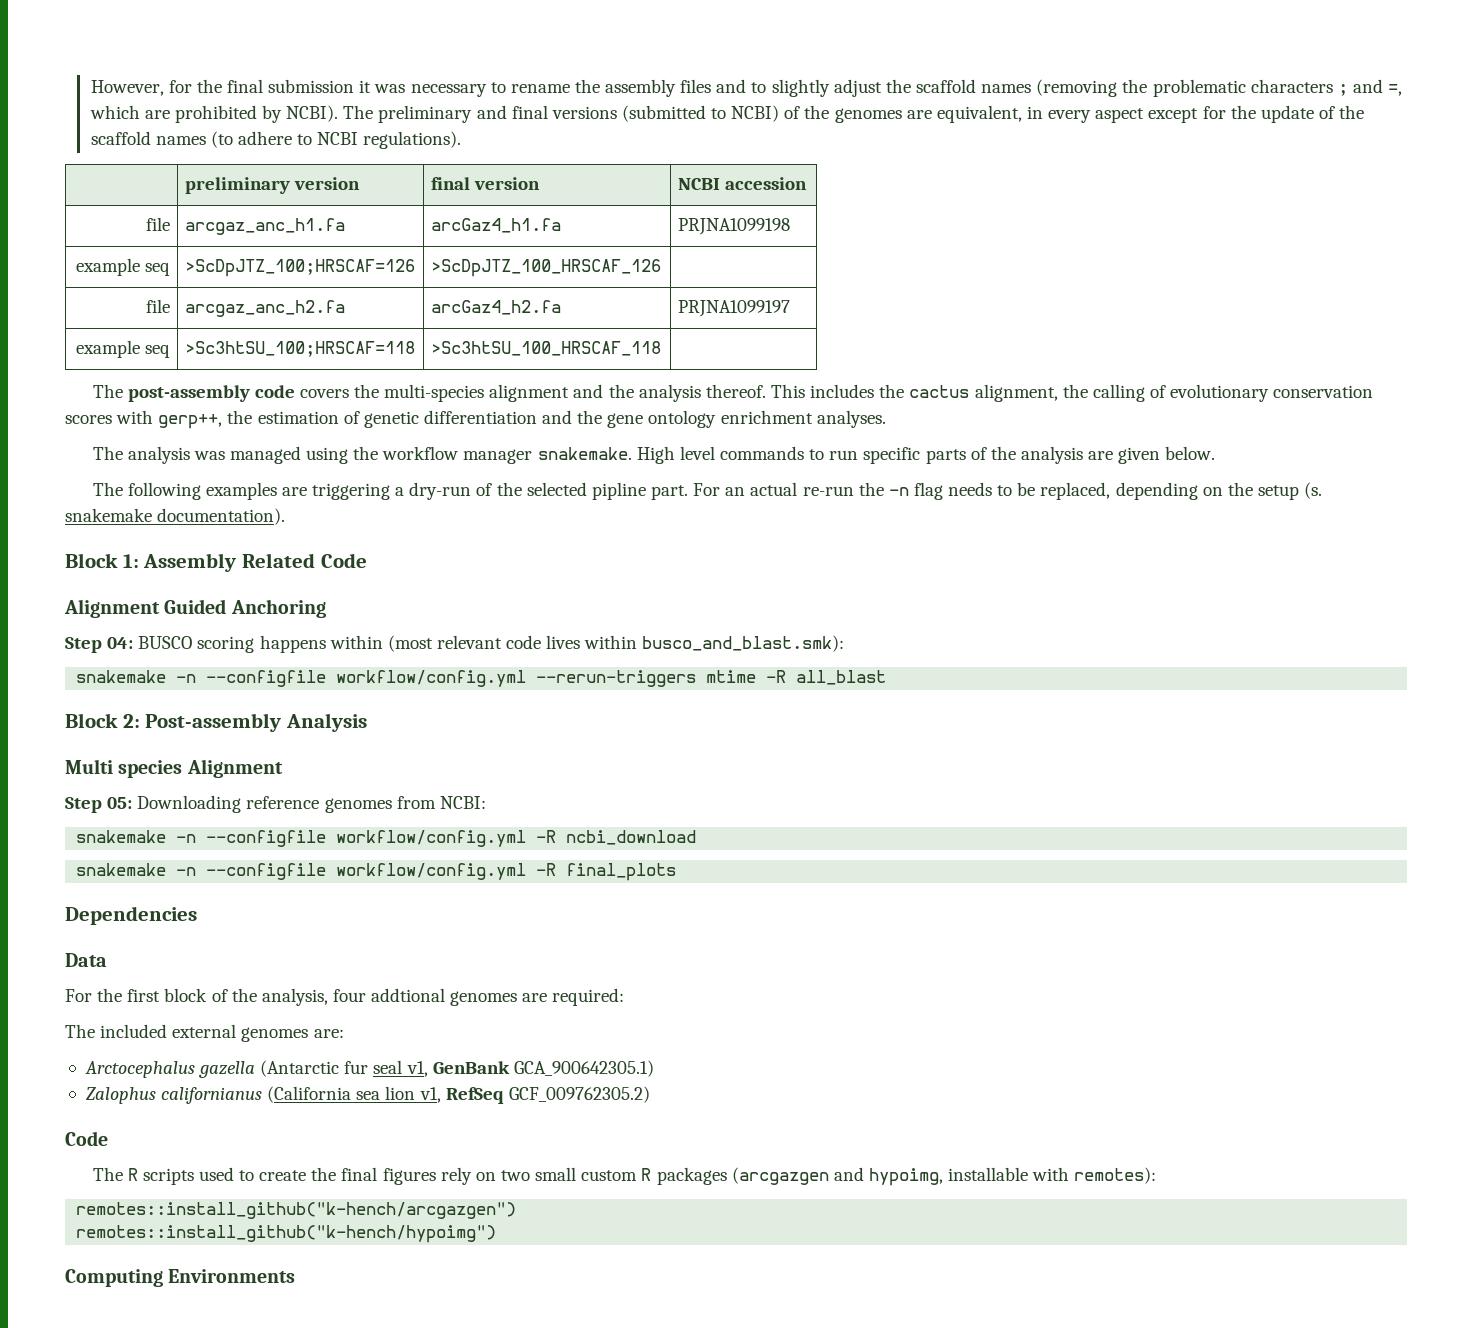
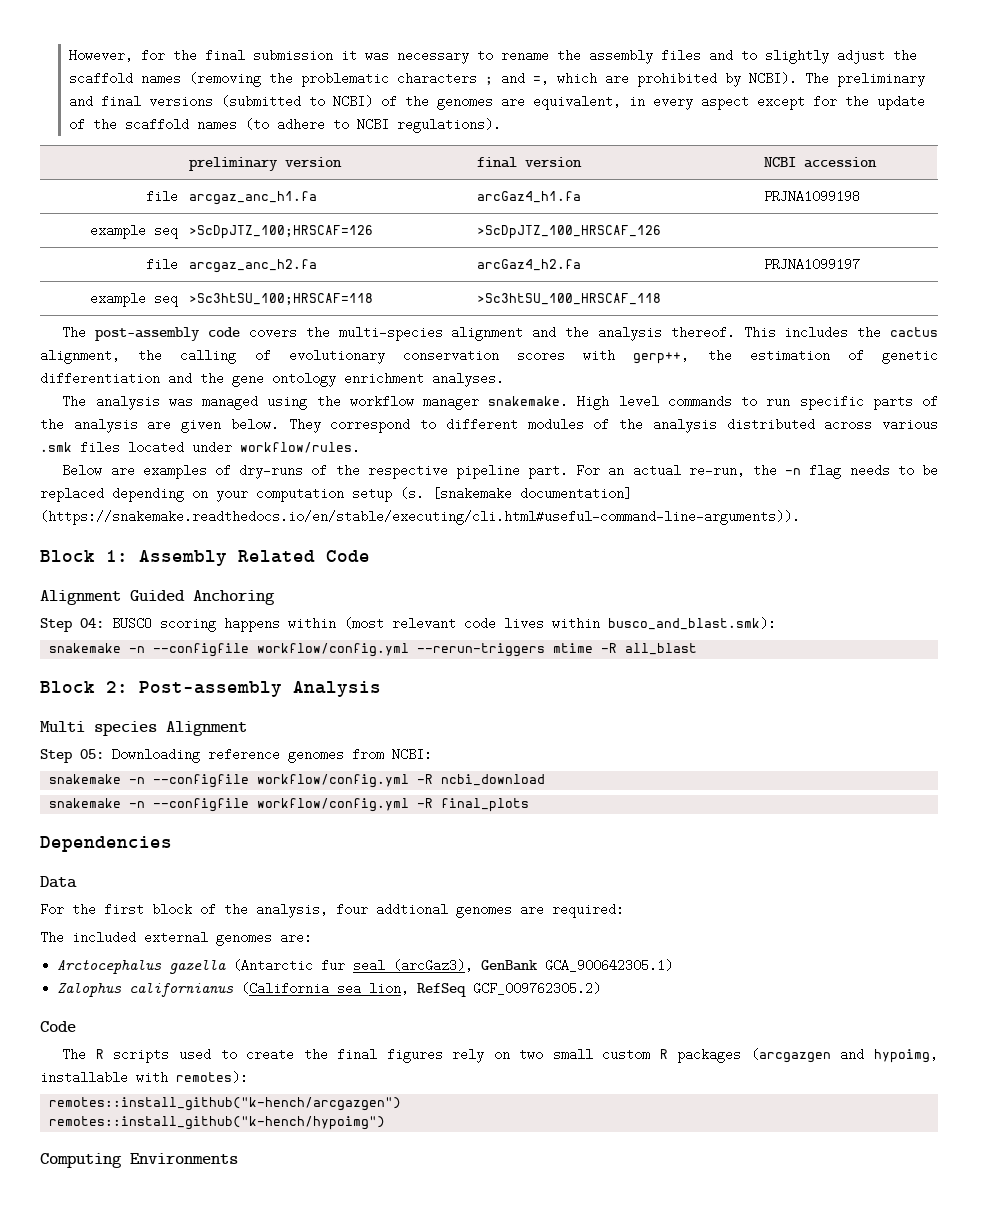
- High level commands to run specific parts of the analysis are given below.
- The following examples are triggering a dry-run of the selected pipline part.
+ High level commands to run specific parts of the analysis are given below. They correspond to different modules of the analysis distributed across various .smk files located under workflow/rules.
+ Below are examples of dry-runs of the respective pipeline part.
- For an actual re-run the -n flag needs to be replaced, depending on the setup (s. snakemake documentation).
+ For an actual re-run, the -n flag needs to be replaced depending on your computation setup (s. [snakemake documentation] (https://snakemake.readthedocs.io/en/stable/executing/cli.html#useful-command-line-arguments)).
- Arctocephalus gazella (Antarctic fur seal v1, GenBank GCA_900642305.1)
+ Arctocephalus gazella (Antarctic fur seal (arcGaz3), GenBank GCA_900642305.1)
- Zalophus californianus (California sea lion v1, RefSeq GCF_009762305.2)
+ Zalophus californianus (California sea lion, RefSeq GCF_009762305.2)

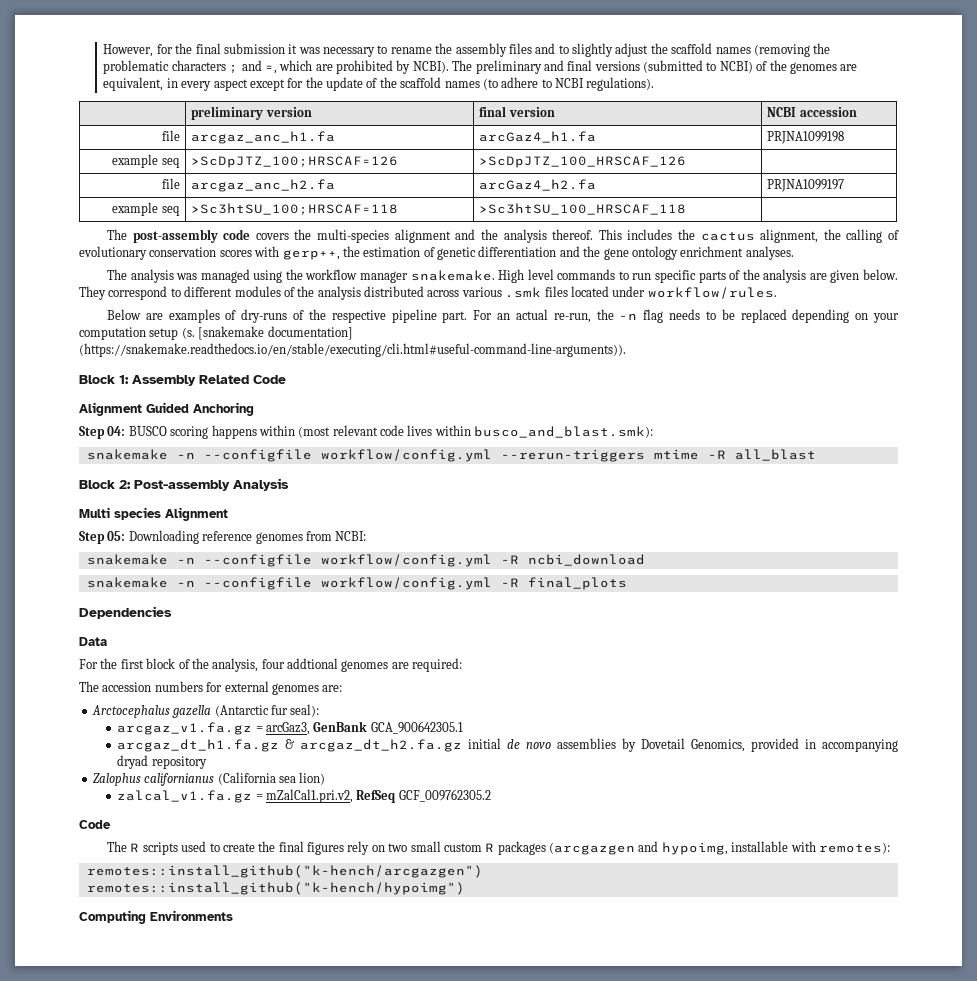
- The included external genomes are:
+ The accession numbers for external genomes are:
- Arctocephalus gazella (Antarctic fur seal (arcGaz3), GenBank GCA_900642305.1)
- Zalophus californianus (California sea lion, RefSeq GCF_009762305.2)
+ Arctocephalus gazella (Antarctic fur seal):
+ arcgaz_v1.fa.gz = arcGaz3, GenBank GCA_900642305.1
+ arcgaz_dt_h1.fa.gz & arcgaz_dt_h2.fa.gz initial de novo assemblies by Dovetail Genomics, provided in accompanying dryad repository
+ Zalophus californianus (California sea lion)
+ zalcal_v1.fa.gz = mZalCal1.pri.v2, RefSeq GCF_009762305.2

